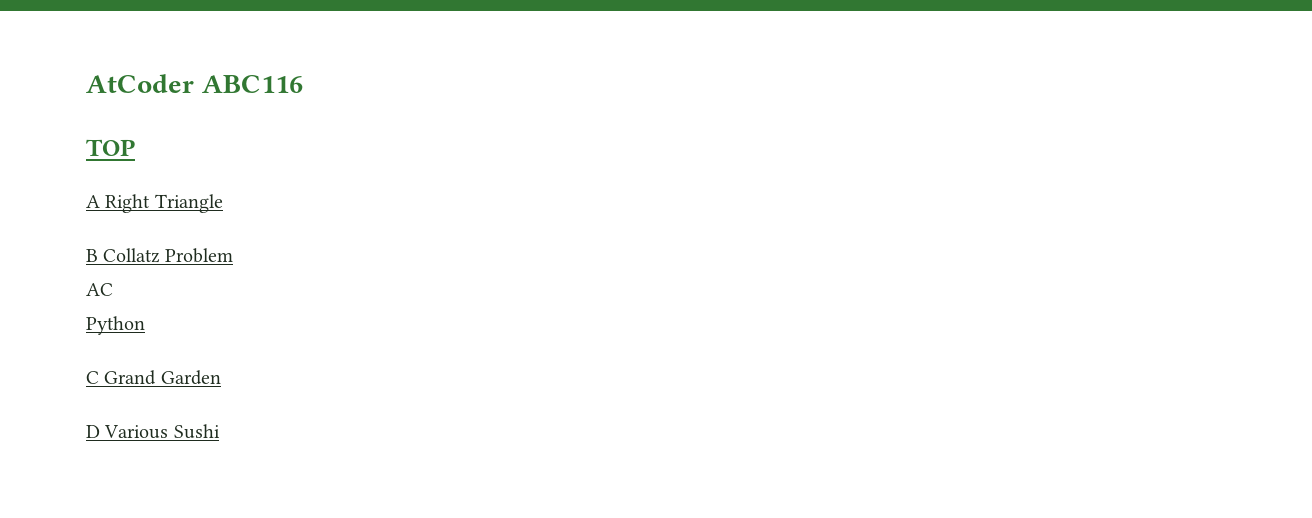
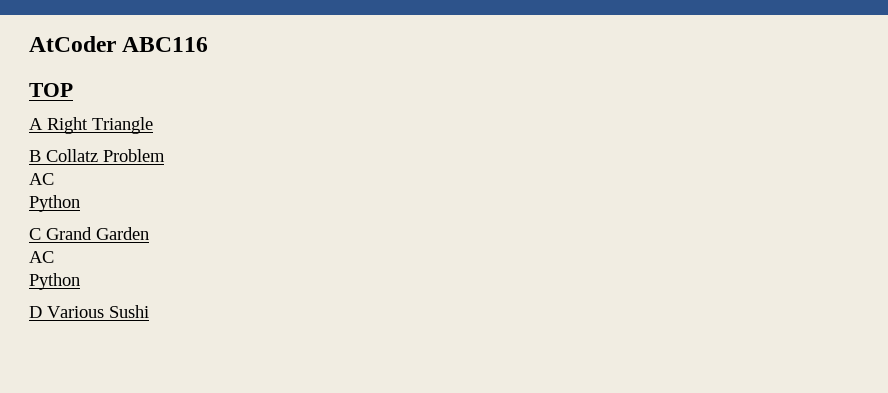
  C Grand Garden
+ AC
+ Python

